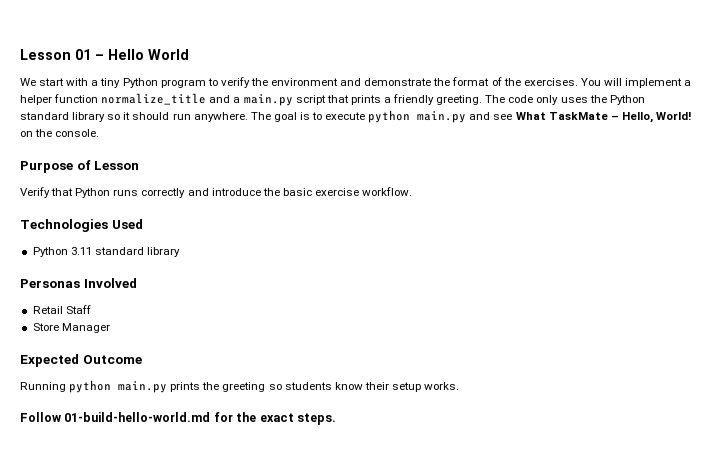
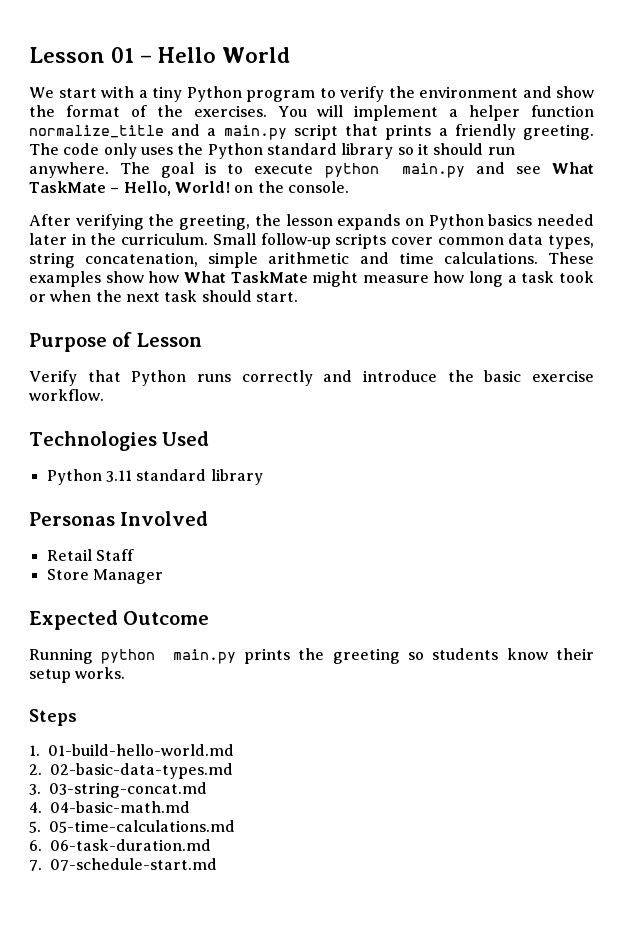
- We start with a tiny Python program to verify the environment and demonstrate the format of the exercises.
+ We start with a tiny Python program to verify the environment and show the format of the exercises.
+ After verifying the greeting, the lesson expands on Python basics needed later in the curriculum. Small follow‑up scripts cover common data types, string concatenation, simple arithmetic and time calculations. These examples show how What TaskMate might measure how long a task took or when the next task should start.
- Follow 01-build-hello-world.md for the exact steps.
+ Steps
+ 1. 01-build-hello-world.md
+ 2. 02-basic-data-types.md
+ 3. 03-string-concat.md
+ 4. 04-basic-math.md
+ 5. 05-time-calculations.md
+ 6. 06-task-duration.md
+ 7. 07-schedule-start.md

